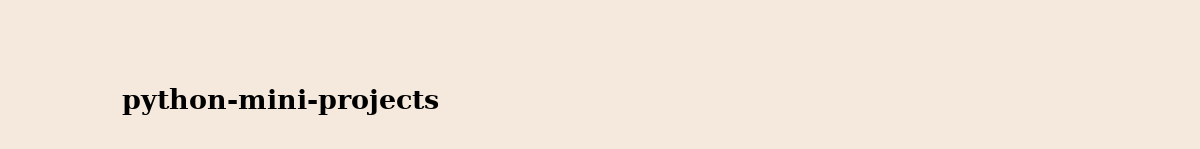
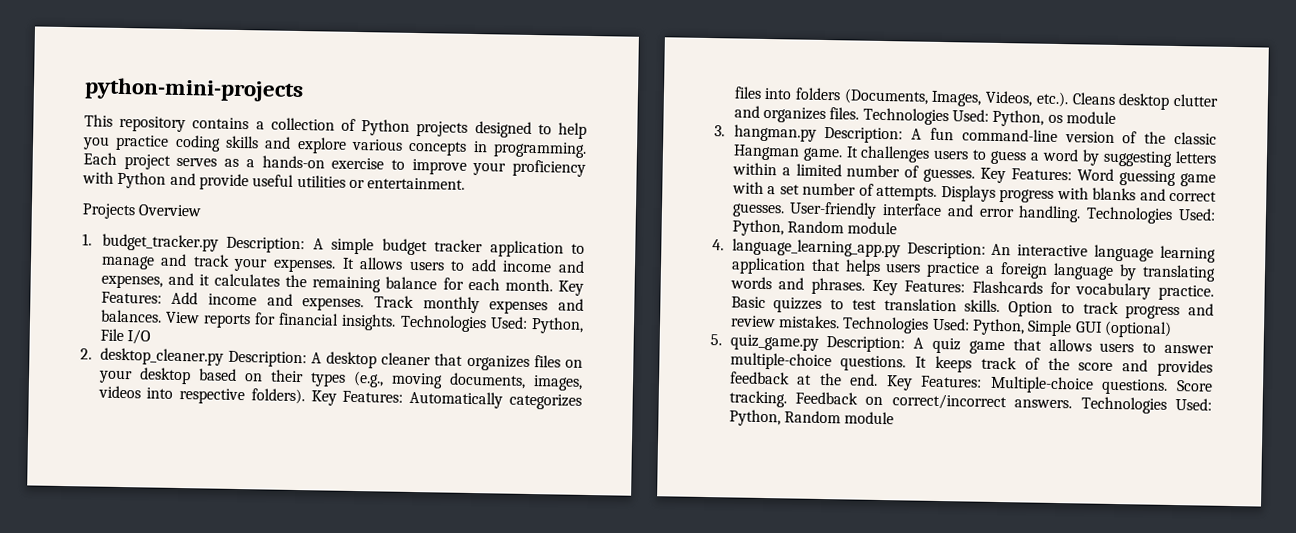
+ This repository contains a collection of Python projects designed to help you practice coding skills and explore various concepts in programming. Each project serves as a hands-on exercise to improve your proficiency with Python and provide useful utilities or entertainment.
+ Projects Overview
+ 1. budget_tracker.py Description: A simple budget tracker application to manage and track your expenses. It allows users to add income and expenses, and it calculates the remaining balance for each month. Key Features: Add income and expenses. Track monthly expenses and balances. View reports for financial insights. Technologies Used: Python, File I/O
+ 2. desktop_cleaner.py Description: A desktop cleaner that organizes files on your desktop based on their types (e.g., moving documents, images, videos into respective folders). Key Features: Automatically categorizes files into folders (Documents, Images, Videos, etc.). Cleans desktop clutter and organizes files. Technologies Used: Python, os module
+ 3. hangman.py Description: A fun command-line version of the classic Hangman game. It challenges users to guess a word by suggesting letters within a limited number of guesses. Key Features: Word guessing game with a set number of attempts. Displays progress with blanks and correct guesses. User-friendly interface and error handling. Technologies Used: Python, Random module
+ 4. language_learning_app.py Description: An interactive language learning application that helps users practice a foreign language by translating words and phrases. Key Features: Flashcards for vocabulary practice. Basic quizzes to test translation skills. Option to track progress and review mistakes. Technologies Used: Python, Simple GUI (optional)
+ 5. quiz_game.py Description: A quiz game that allows users to answer multiple-choice questions. It keeps track of the score and provides feedback at the end. Key Features: Multiple-choice questions. Score tracking. Feedback on correct/incorrect answers. Technologies Used: Python, Random module

